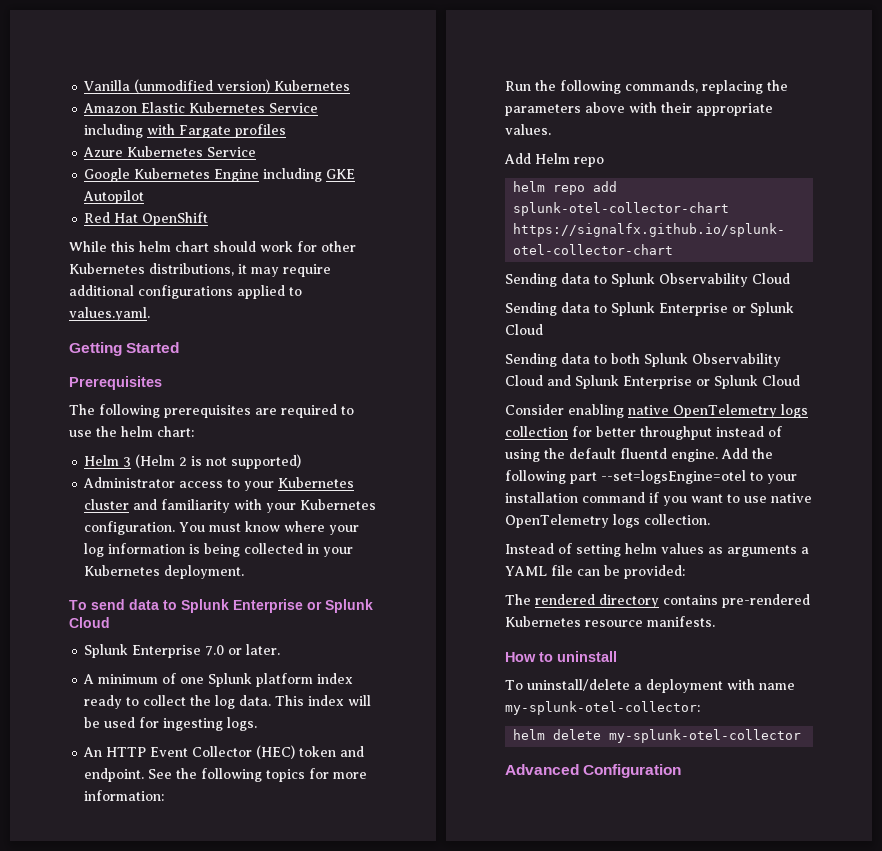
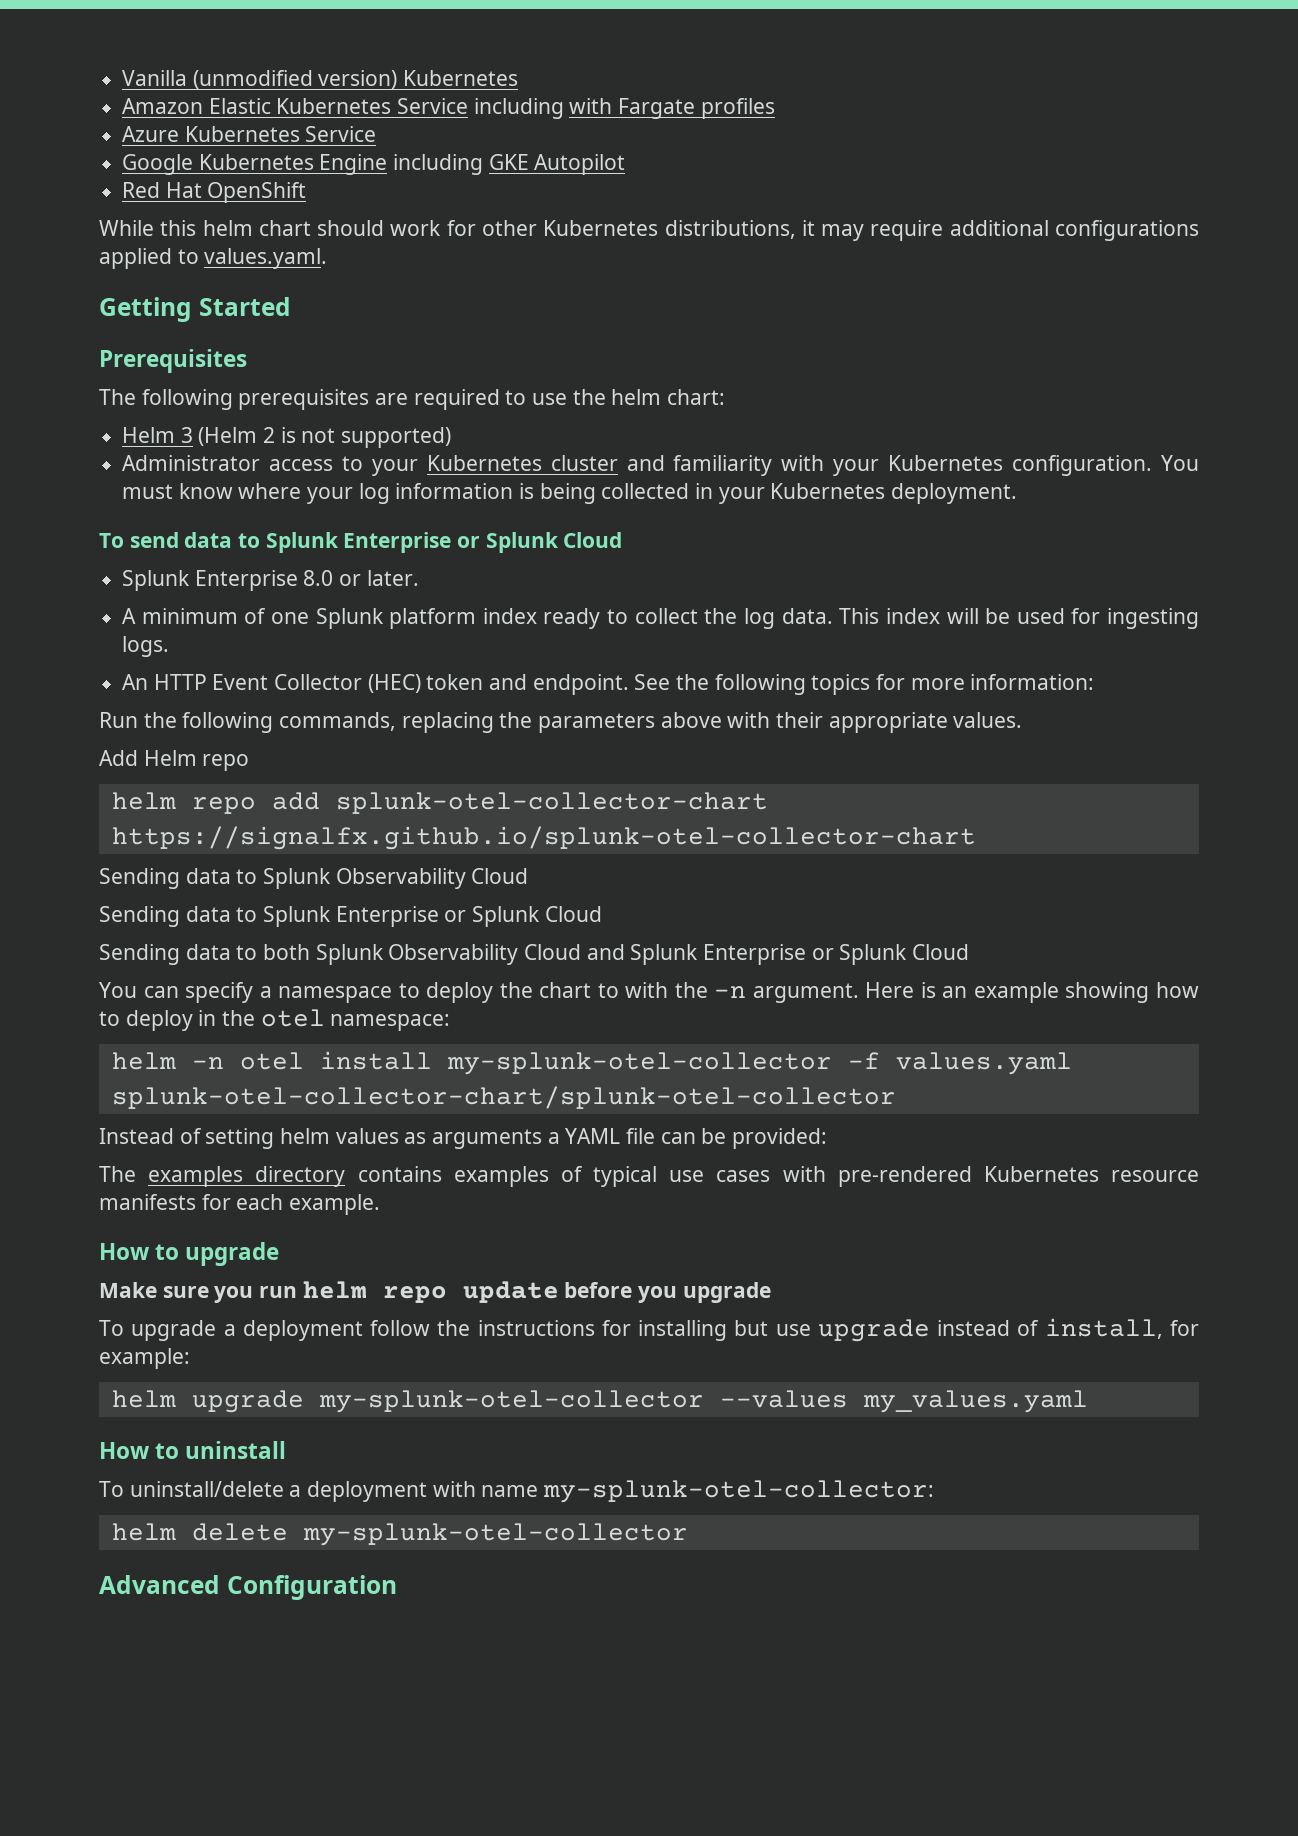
- Splunk Enterprise 7.0 or later.
+ Splunk Enterprise 8.0 or later.
- Consider enabling native OpenTelemetry logs collection for better throughput instead of using the default fluentd engine. Add the following part --set=logsEngine=otel to your installation command if you want to use native OpenTelemetry logs collection.
+ You can specify a namespace to deploy the chart to with the -n argument. Here is an example showing how to deploy in the otel namespace:
+ helm -n otel install my-splunk-otel-collector -f values.yaml splunk-otel-collector-chart/splunk-otel-collector
- The rendered directory contains pre-rendered Kubernetes resource manifests.
+ The examples directory contains examples of typical use cases with pre-rendered Kubernetes resource manifests for each example.
+ How to upgrade
+ Make sure you run helm repo update before you upgrade
+ To upgrade a deployment follow the instructions for installing but use upgrade instead of install, for example:
+ helm upgrade my-splunk-otel-collector --values my_values.yaml

